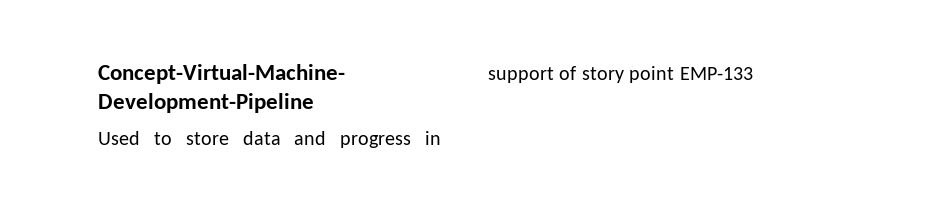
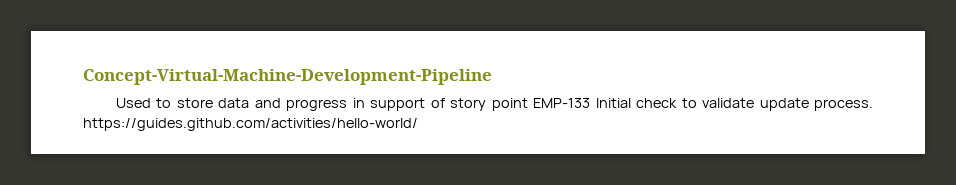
- Used to store data and progress in support of story point EMP-133
+ Used to store data and progress in support of story point EMP-133 Initial check to validate update process. https://guides.github.com/activities/hello-world/

